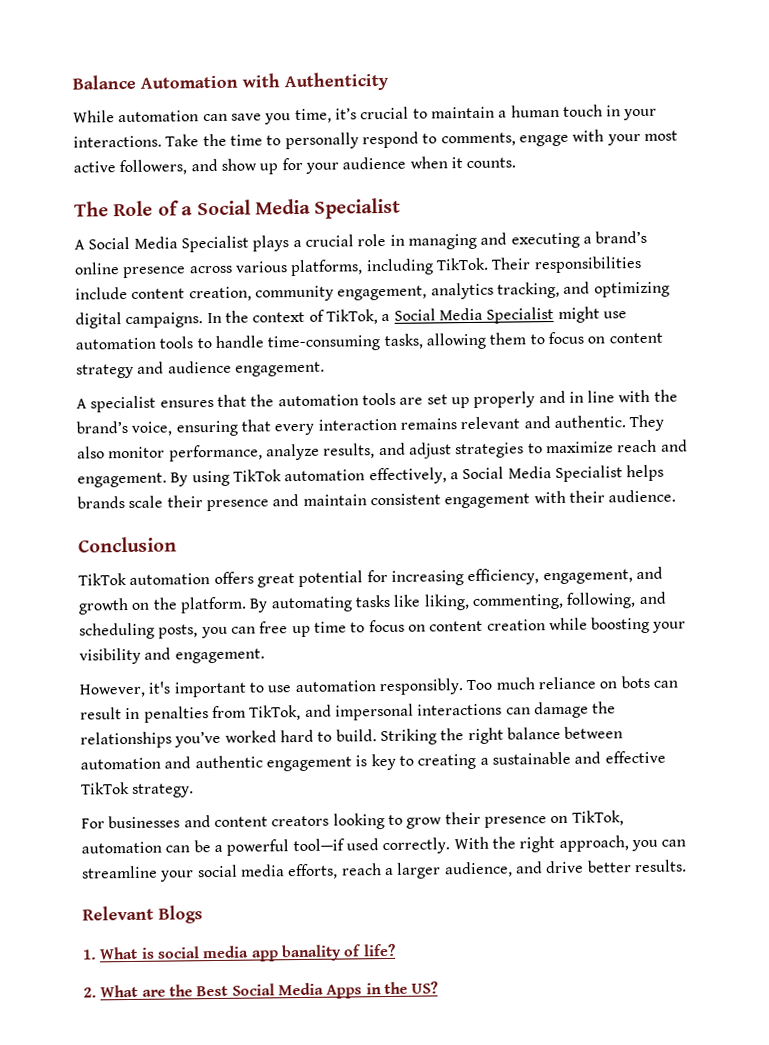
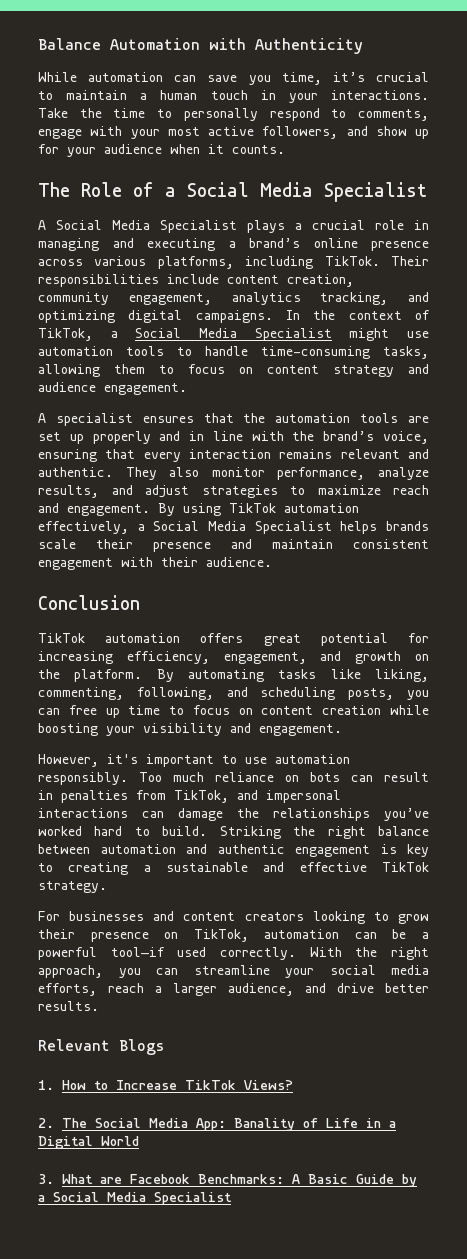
- 1. What is social media app banality of life?
- 2. What are the Best Social Media Apps in the US?
+ 1. How to Increase TikTok Views?
+ 2. The Social Media App: Banality of Life in a Digital World
+ 3. What are Facebook Benchmarks: A Basic Guide by a Social Media Specialist

